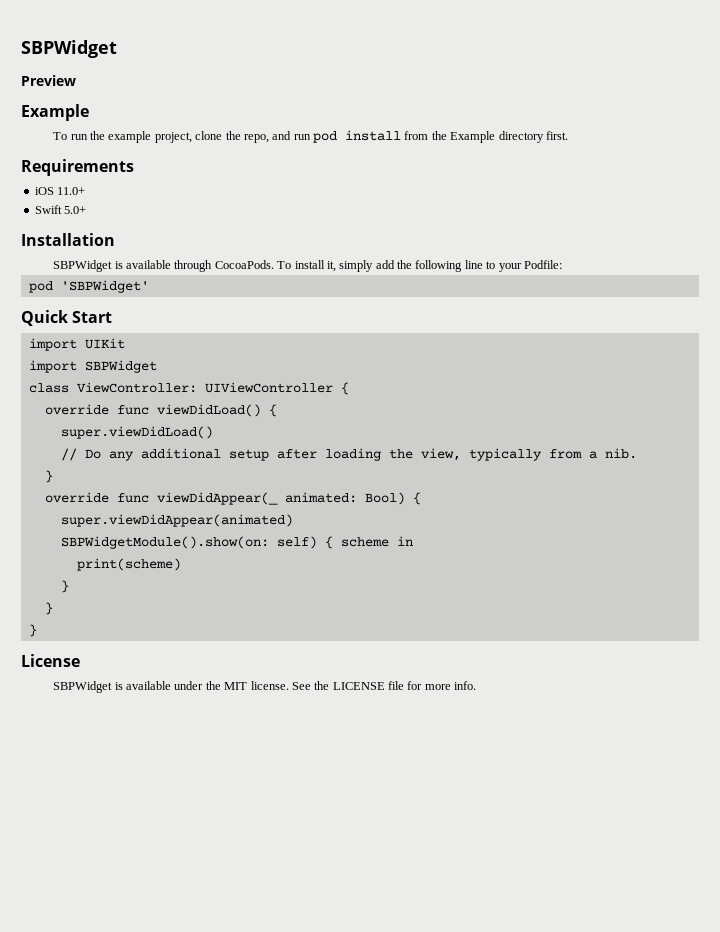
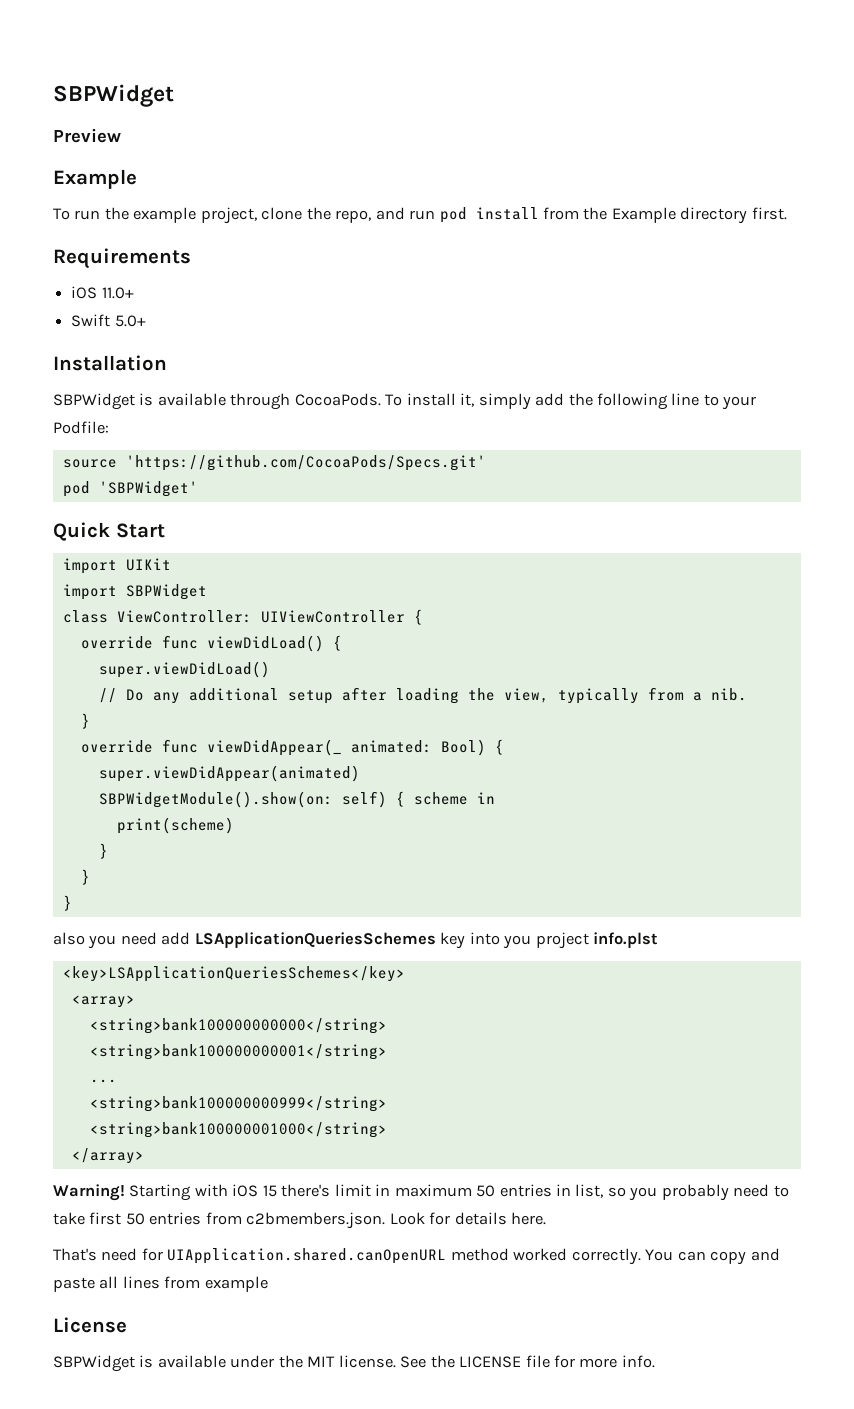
+ source 'https://github.com/CocoaPods/Specs.git'
+ also you need add LSApplicationQueriesSchemes key into you project info.plst
+ <key>LSApplicationQueriesSchemes</key>
+ <array>
+ <string>bank100000000000</string>
+ <string>bank100000000001</string>
+ ...
+ <string>bank100000000999</string>
+ <string>bank100000001000</string>
+ </array>
+ Warning! Starting with iOS 15 there's limit in maximum 50 entries in list, so you probably need to take first 50 entries from c2bmembers.json. Look for details here.
+ That's need for UIApplication.shared.canOpenURL method worked correctly. You can copy and paste all lines from example

